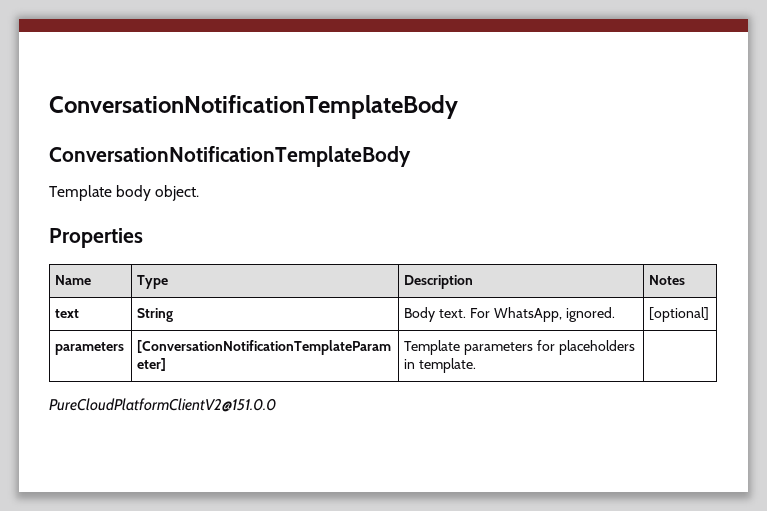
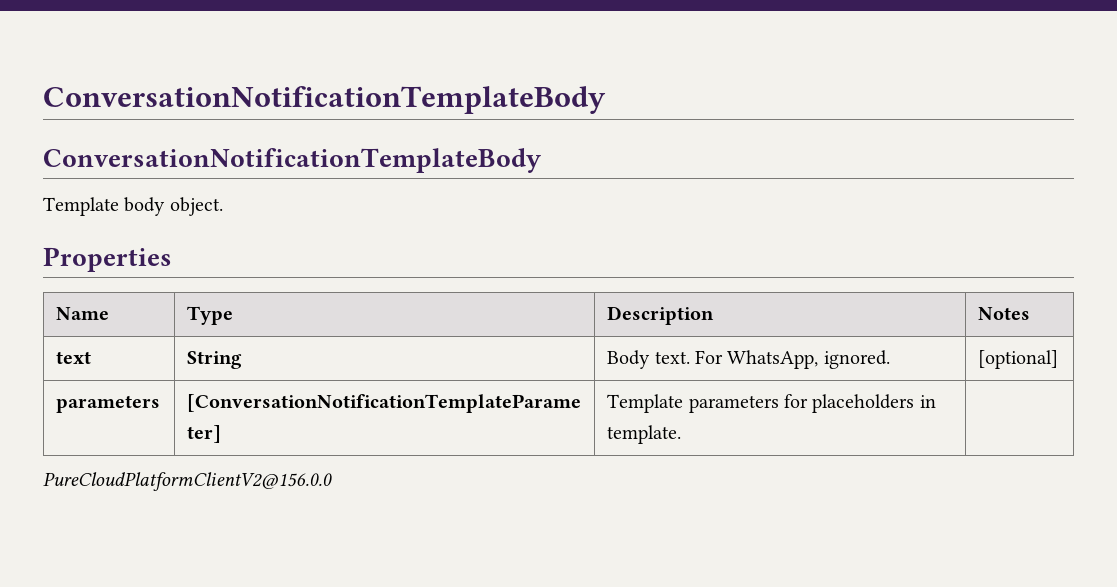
- PureCloudPlatformClientV2@151.0.0
+ PureCloudPlatformClientV2@156.0.0

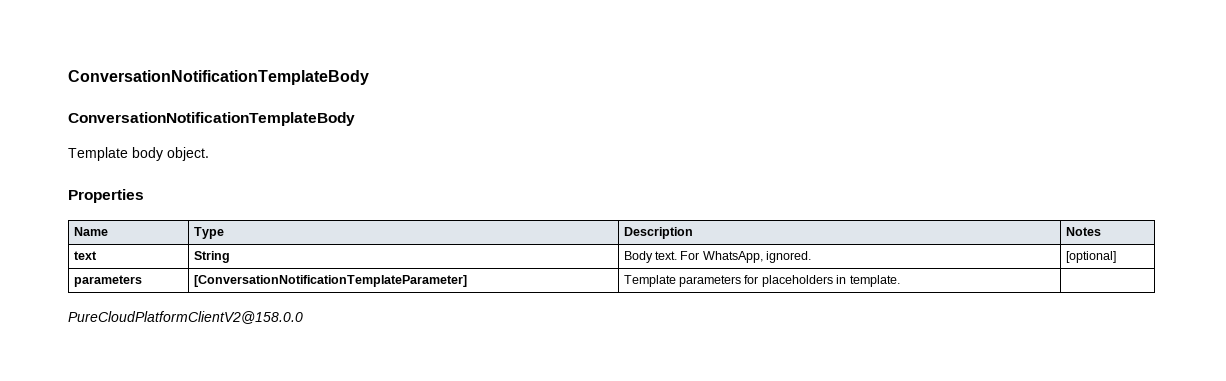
- PureCloudPlatformClientV2@156.0.0
+ PureCloudPlatformClientV2@158.0.0

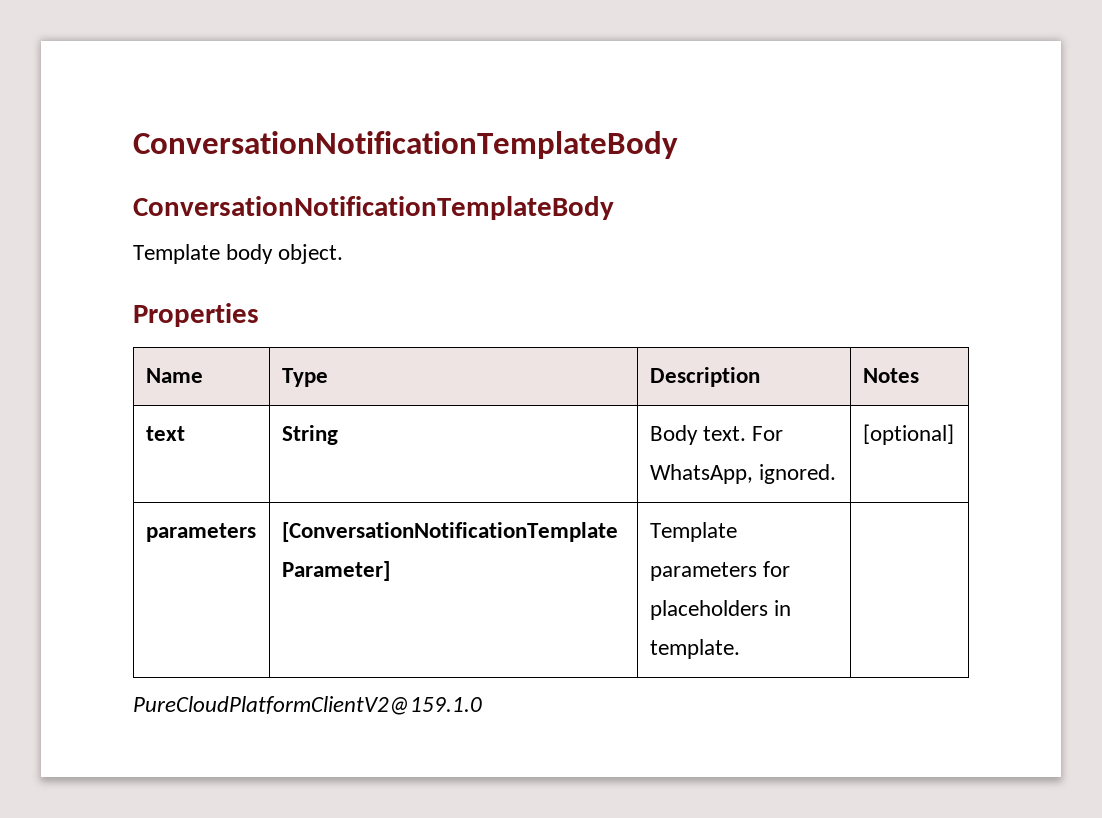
- PureCloudPlatformClientV2@158.0.0
+ PureCloudPlatformClientV2@159.1.0

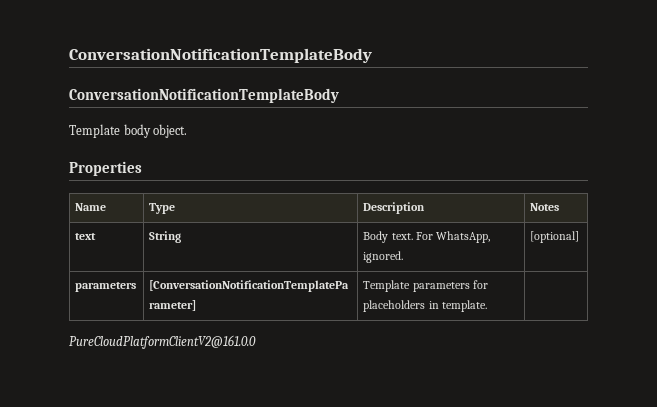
- PureCloudPlatformClientV2@159.1.0
+ PureCloudPlatformClientV2@161.0.0

